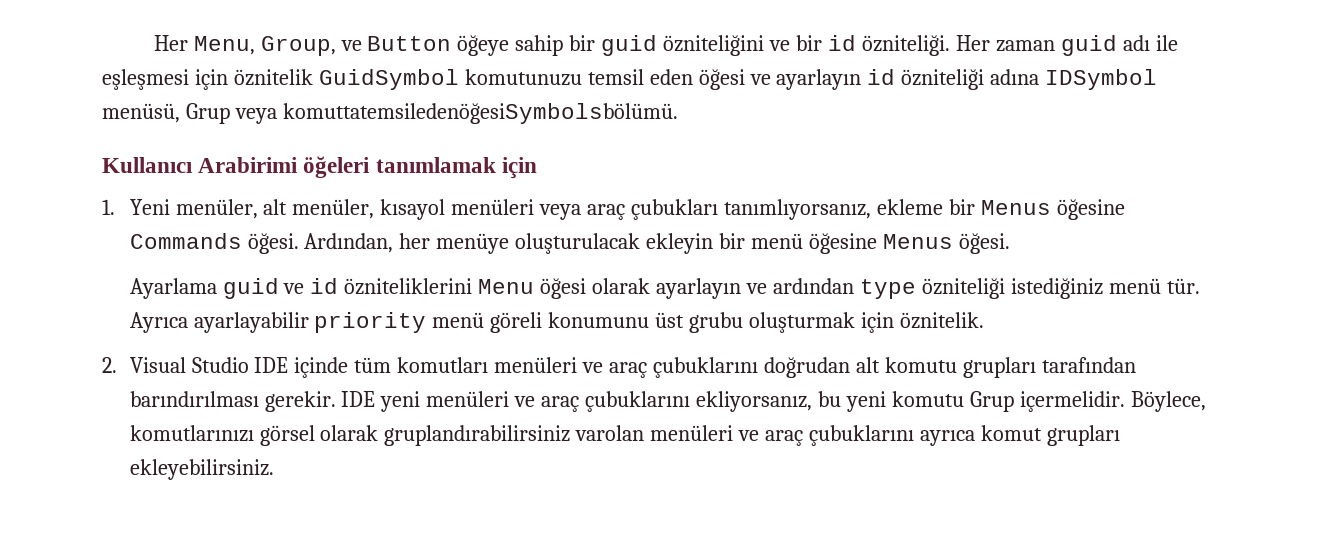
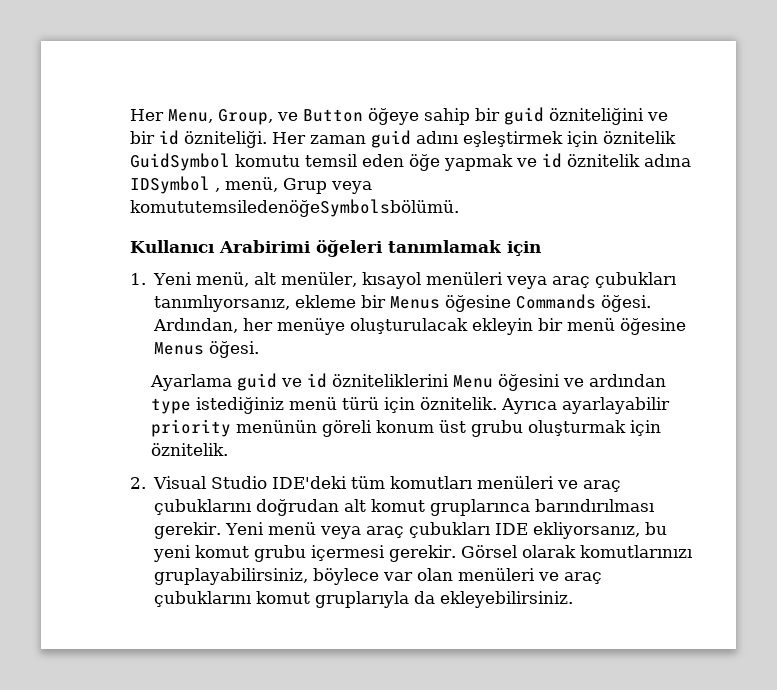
- Her zaman guid adı ile eşleşmesi için öznitelik GuidSymbol komutunuzu temsil eden öğesi ve ayarlayın id özniteliği adına IDSymbol menüsü, Grup veya komuttatemsiledenöğesiSymbolsbölümü.
+ Her zaman guid adını eşleştirmek için öznitelik GuidSymbol komutu temsil eden öğe yapmak ve id öznitelik adına IDSymbol , menü, Grup veya komututemsiledenöğeSymbolsbölümü.
- 1. Yeni menüler, alt menüler, kısayol menüleri veya araç çubukları tanımlıyorsanız, ekleme bir Menus öğesine Commands öğesi.
+ 1. Yeni menü, alt menüler, kısayol menüleri veya araç çubukları tanımlıyorsanız, ekleme bir Menus öğesine Commands öğesi.
- Ayarlama guid ve id özniteliklerini Menu öğesi olarak ayarlayın ve ardından type özniteliği istediğiniz menü tür. Ayrıca ayarlayabilir priority menü göreli konumunu üst grubu oluşturmak için öznitelik.
+ Ayarlama guid ve id özniteliklerini Menu öğesini ve ardından type istediğiniz menü türü için öznitelik. Ayrıca ayarlayabilir priority menünün göreli konum üst grubu oluşturmak için öznitelik.
- 2. Visual Studio IDE içinde tüm komutları menüleri ve araç çubuklarını doğrudan alt komutu grupları tarafından barındırılması gerekir. IDE yeni menüleri ve araç çubuklarını ekliyorsanız, bu yeni komutu Grup içermelidir. Böylece, komutlarınızı görsel olarak gruplandırabilirsiniz varolan menüleri ve araç çubuklarını ayrıca komut grupları ekleyebilirsiniz.
+ 2. Visual Studio IDE'deki tüm komutları menüleri ve araç çubuklarını doğrudan alt komut gruplarınca barındırılması gerekir. Yeni menü veya araç çubukları IDE ekliyorsanız, bu yeni komut grubu içermesi gerekir. Görsel olarak komutlarınızı gruplayabilirsiniz, böylece var olan menüleri ve araç çubuklarını komut gruplarıyla da ekleyebilirsiniz.

